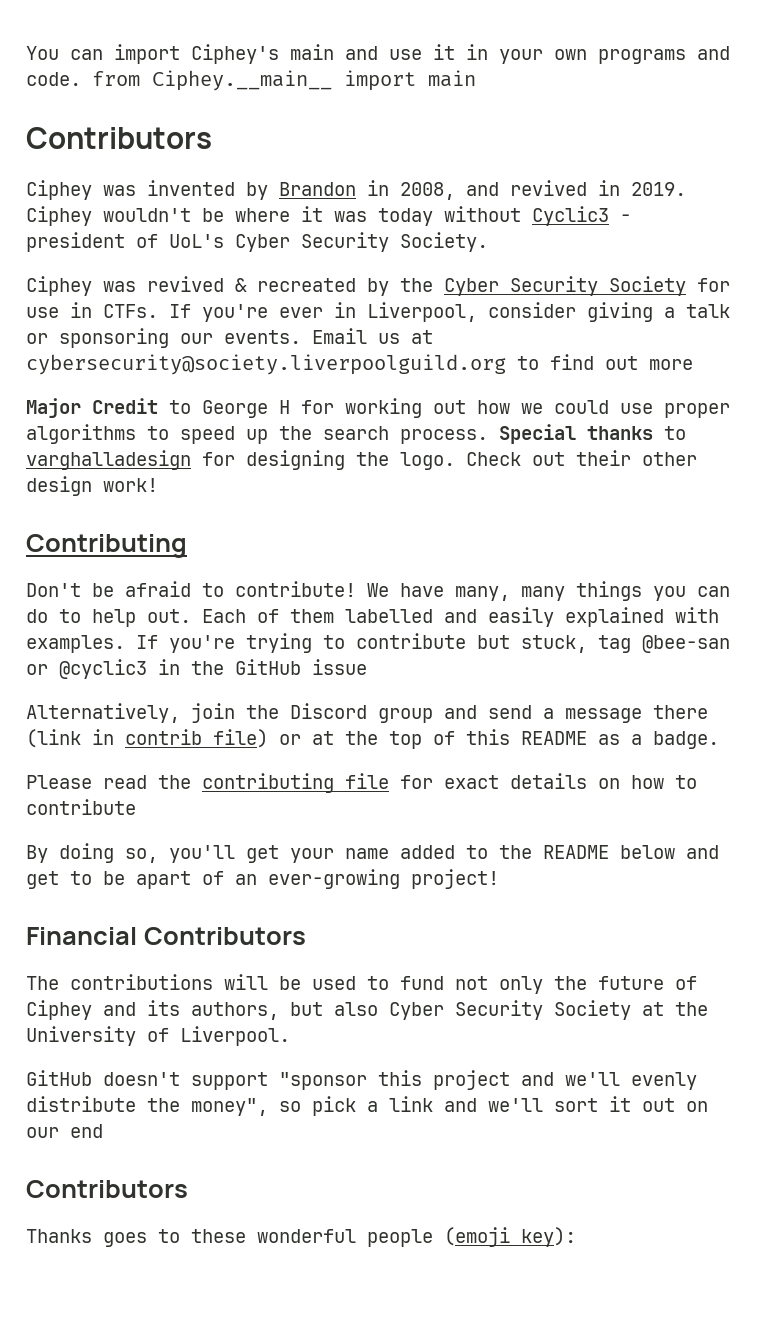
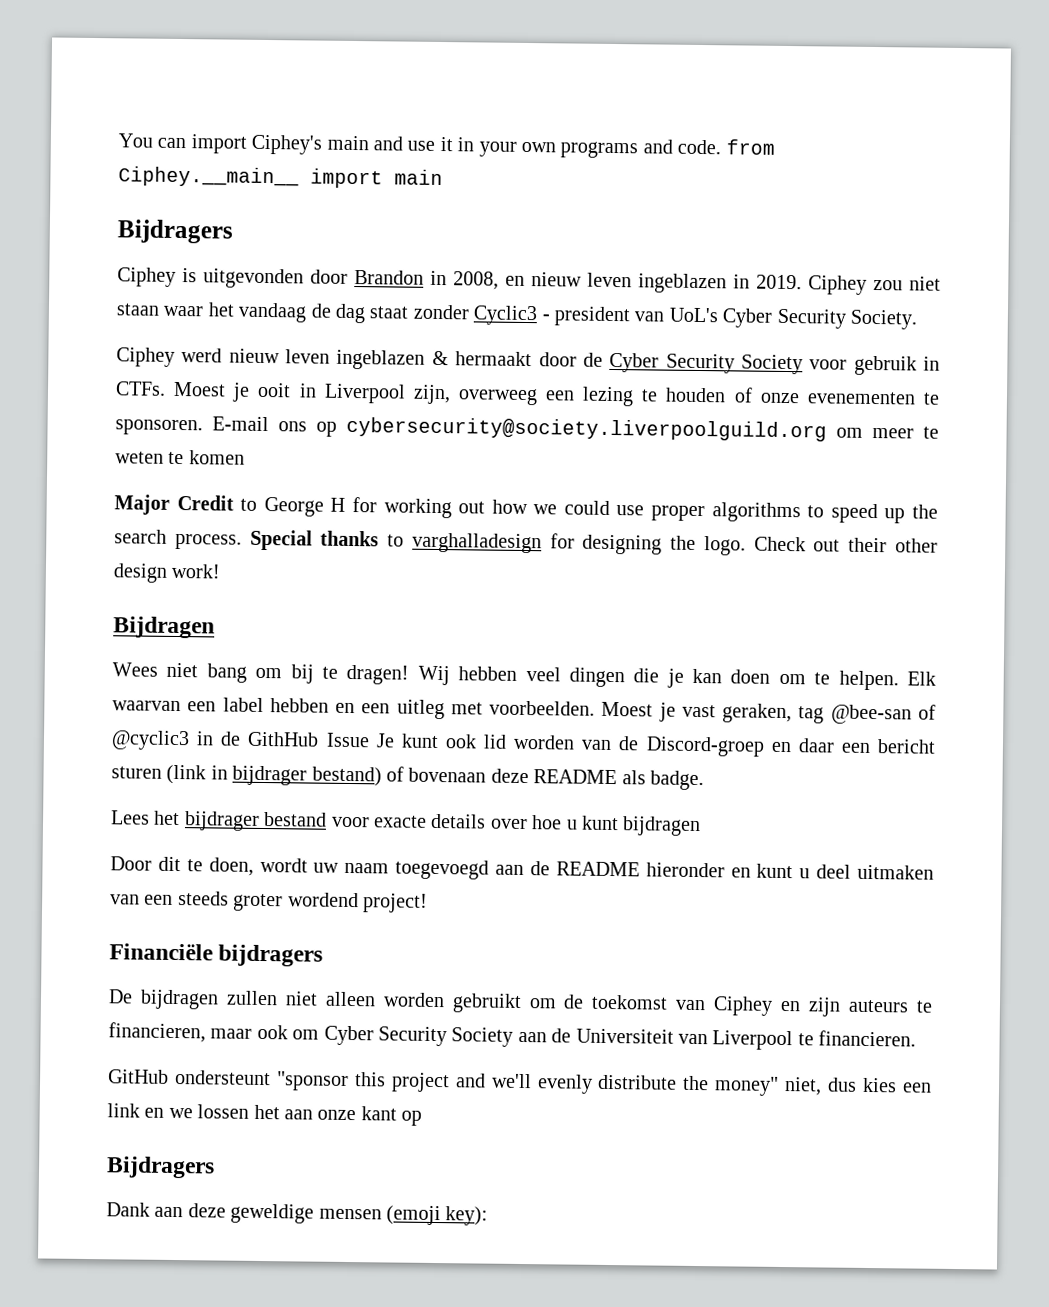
  You can import Ciphey's main and use it in your own programs and code. from Ciphey.__main__ import main
- Contributors
- Ciphey was invented by Brandon in 2008, and revived in 2019. Ciphey wouldn't be where it was today without Cyclic3 - president of UoL's Cyber Security Society.
+ Bijdragers
+ Ciphey is uitgevonden door Brandon in 2008, en nieuw leven ingeblazen in 2019. Ciphey zou niet staan waar het vandaag de dag staat zonder Cyclic3 - president van UoL's Cyber Security Society.
- Ciphey was revived & recreated by the Cyber Security Society for use in CTFs. If you're ever in Liverpool, consider giving a talk or sponsoring our events. Email us at cybersecurity@society.liverpoolguild.org to find out more
+ Ciphey werd nieuw leven ingeblazen & hermaakt door de Cyber Security Society voor gebruik in CTFs. Moest je ooit in Liverpool zijn, overweeg een lezing te houden of onze evenementen te sponsoren. E-mail ons op cybersecurity@society.liverpoolguild.org om meer te weten te komen
- Contributing
- Don't be afraid to contribute! We have many, many things you can do to help out. Each of them labelled and easily explained with examples. If you're trying to contribute but stuck, tag @bee-san or @cyclic3 in the GitHub issue
- Alternatively, join the Discord group and send a message there (link in contrib file) or at the top of this README as a badge.
- Please read the contributing file for exact details on how to contribute
- By doing so, you'll get your name added to the README below and get to be apart of an ever-growing project!
- Financial Contributors
- The contributions will be used to fund not only the future of Ciphey and its authors, but also Cyber Security Society at the University of Liverpool.
- GitHub doesn't support "sponsor this project and we'll evenly distribute the money", so pick a link and we'll sort it out on our end
- Contributors
- Thanks goes to these wonderful people (emoji key):
+ Bijdragen
+ Wees niet bang om bij te dragen! Wij hebben veel dingen die je kan doen om te helpen. Elk waarvan een label hebben en een uitleg met voorbeelden. Moest je vast geraken, tag @bee-san of @cyclic3 in de GithHub Issue Je kunt ook lid worden van de Discord-groep en daar een bericht sturen (link in bijdrager bestand) of bovenaan deze README als badge.
+ Lees het bijdrager bestand voor exacte details over hoe u kunt bijdragen
+ Door dit te doen, wordt uw naam toegevoegd aan de README hieronder en kunt u deel uitmaken van een steeds groter wordend project!
+ Financiële bijdragers
+ De bijdragen zullen niet alleen worden gebruikt om de toekomst van Ciphey en zijn auteurs te financieren, maar ook om Cyber Security Society aan de Universiteit van Liverpool te financieren.
+ GitHub ondersteunt "sponsor this project and we'll evenly distribute the money" niet, dus kies een link en we lossen het aan onze kant op
+ Bijdragers
+ Dank aan deze geweldige mensen (emoji key):

